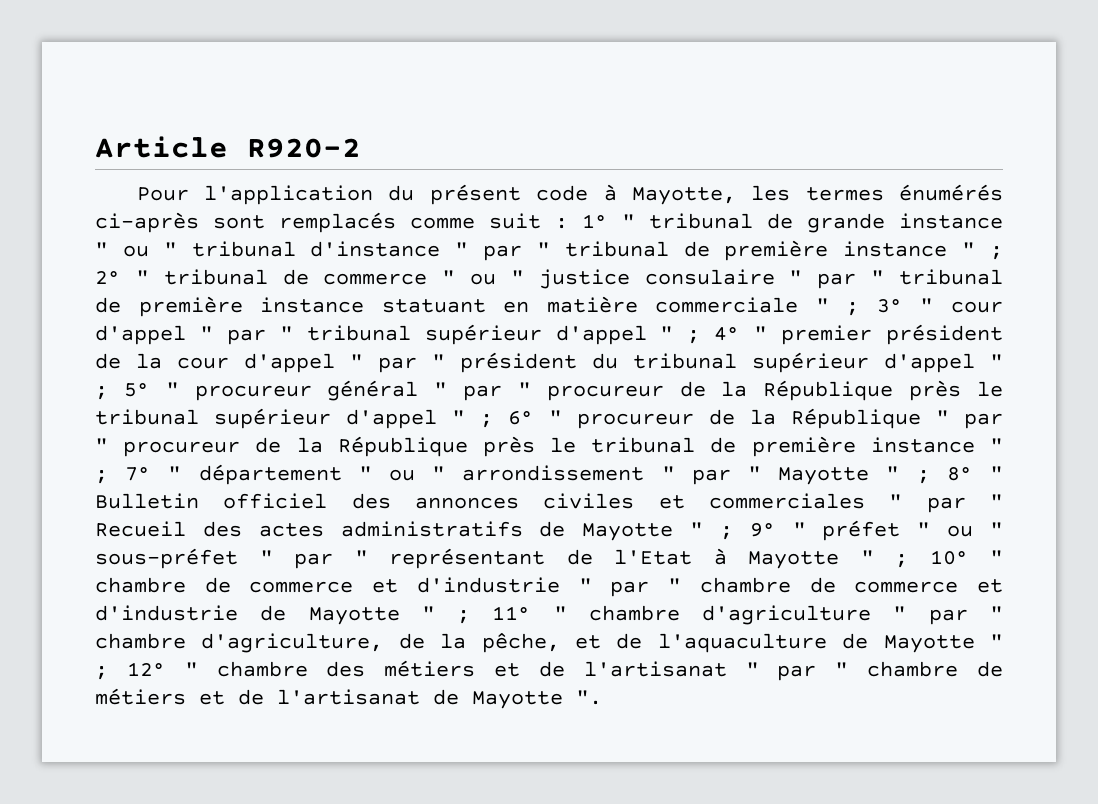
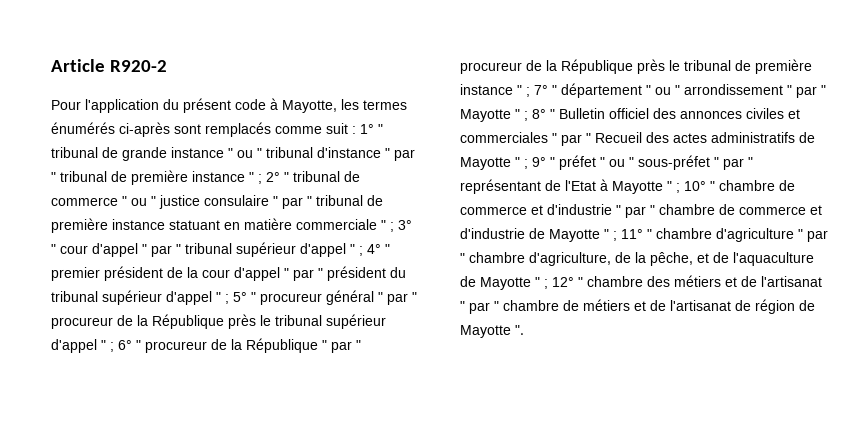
- 12° " chambre des métiers et de l'artisanat " par " chambre de métiers et de l'artisanat de Mayotte ".
+ 12° " chambre des métiers et de l'artisanat " par " chambre de métiers et de l'artisanat de région de Mayotte ".

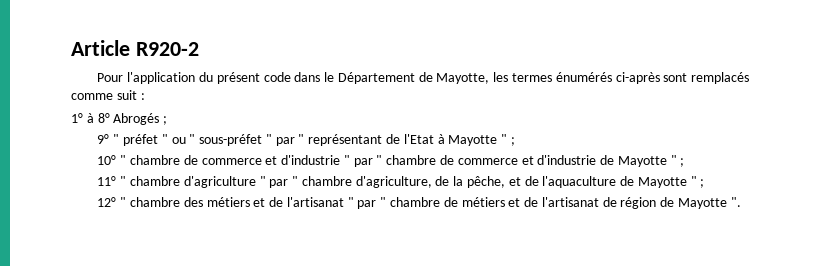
- Pour l'application du présent code à Mayotte, les termes énumérés ci-après sont remplacés comme suit : 1° " tribunal de grande instance " ou " tribunal d'instance " par " tribunal de première instance " ; 2° " tribunal de commerce " ou " justice consulaire " par " tribunal de première instance statuant en matière commerciale " ; 3° " cour d'appel " par " tribunal supérieur d'appel " ; 4° " premier président de la cour d'appel " par " président du tribunal supérieur d'appel " ; 5° " procureur général " par " procureur de la République près le tribunal supérieur d'appel " ; 6° " procureur de la République " par " procureur de la République près le tribunal de première instance " ; 7° " département " ou " arrondissement " par " Mayotte " ; 8° " Bulletin officiel des annonces civiles et commerciales " par " Recueil des actes administratifs de Mayotte " ; 9° " préfet " ou " sous-préfet " par " représentant de l'Etat à Mayotte " ; 10° " chambre de commerce et d'industrie " par " chambre de commerce et d'industrie de Mayotte " ; 11° " chambre d'agriculture " par " chambre d'agriculture, de la pêche, et de l'aquaculture de Mayotte " ; 12° " chambre des métiers et de l'artisanat " par " chambre de métiers et de l'artisanat de région de Mayotte ".
+ Pour l'application du présent code dans le Département de Mayotte, les termes énumérés ci-après sont remplacés comme suit :
+ 1° à 8° Abrogés ;
+ 9° " préfet " ou " sous-préfet " par " représentant de l'Etat à Mayotte " ;
+ 10° " chambre de commerce et d'industrie " par " chambre de commerce et d'industrie de Mayotte " ;
+ 11° " chambre d'agriculture " par " chambre d'agriculture, de la pêche, et de l'aquaculture de Mayotte " ;
+ 12° " chambre des métiers et de l'artisanat " par " chambre de métiers et de l'artisanat de région de Mayotte ".

